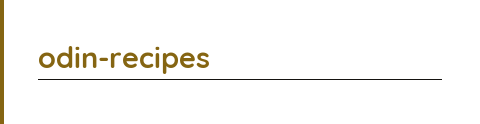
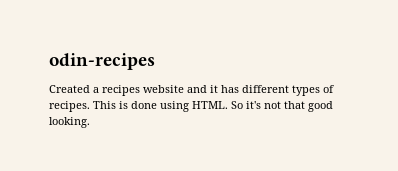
+ Created a recipes website and it has different types of recipes. This is done using HTML. So it's not that good looking.

